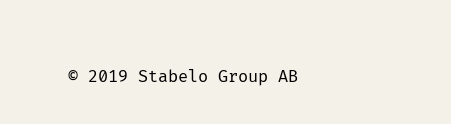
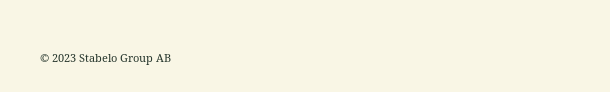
- © 2019 Stabelo Group AB
+ © 2023 Stabelo Group AB

